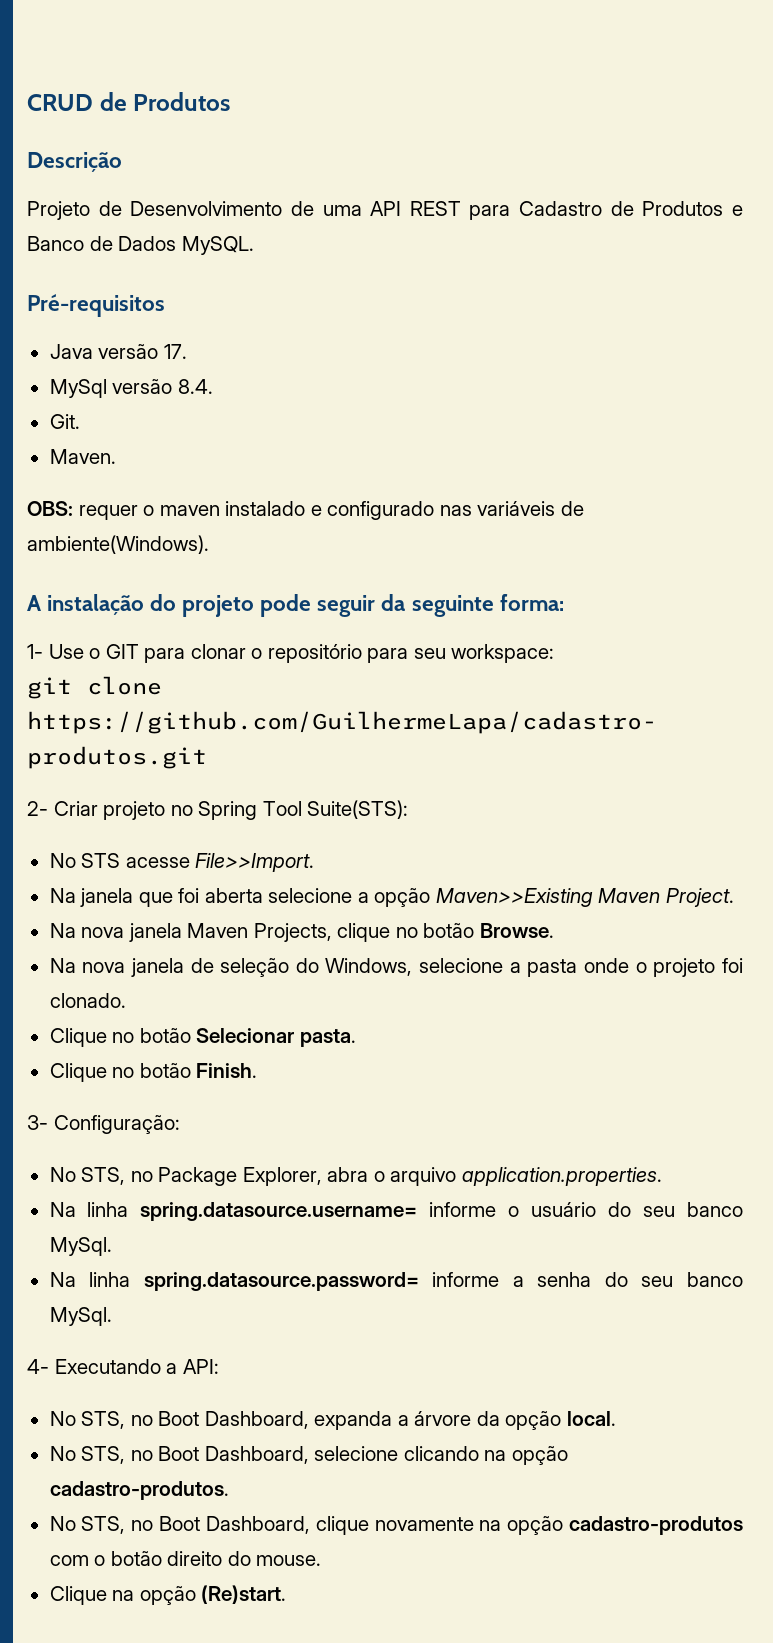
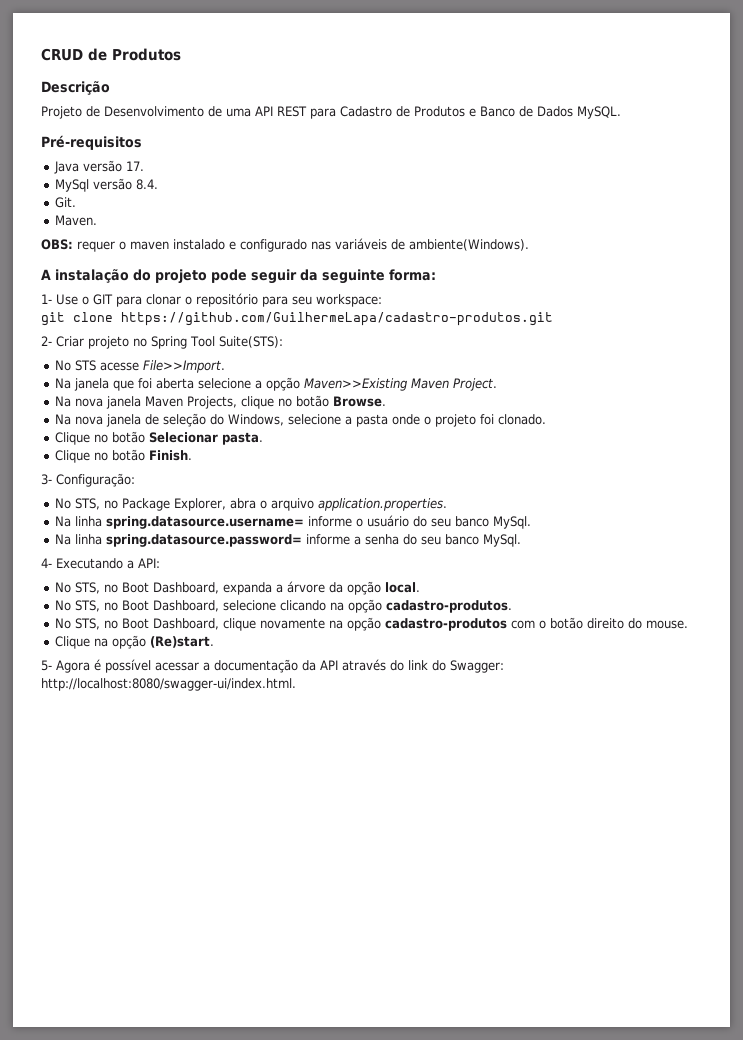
+ 5- Agora é possível acessar a documentação da API através do link do Swagger: http://localhost:8080/swagger-ui/index.html.

